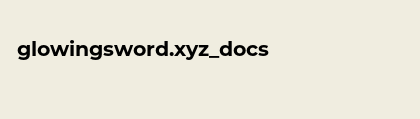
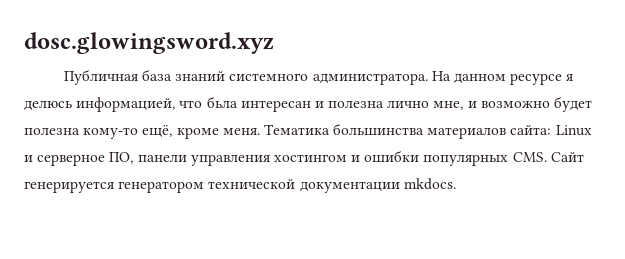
- glowingsword.xyz_docs
+ dosc.glowingsword.xyz
+ Публичная база знаний системного администратора. На данном ресурсе я делюсь информацией, что бьла интересан и полезна лично мне, и возможно будет полезна кому-то ещё, кроме меня. Тематика большинства материалов сайта: Linux и серверное ПО, панели управления хостингом и ошибки популярных CMS. Сайт генерируется генератором технической документации mkdocs.

